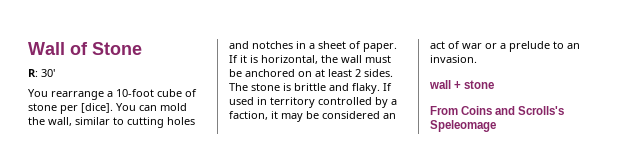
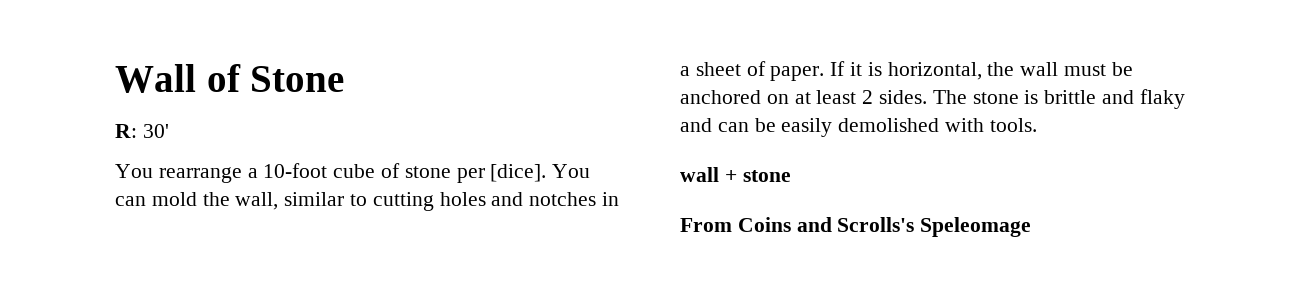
- The stone is brittle and flaky. If used in territory controlled by a faction, it may be considered an act of war or a prelude to an invasion.
+ The stone is brittle and flaky and can be easily demolished with tools.

